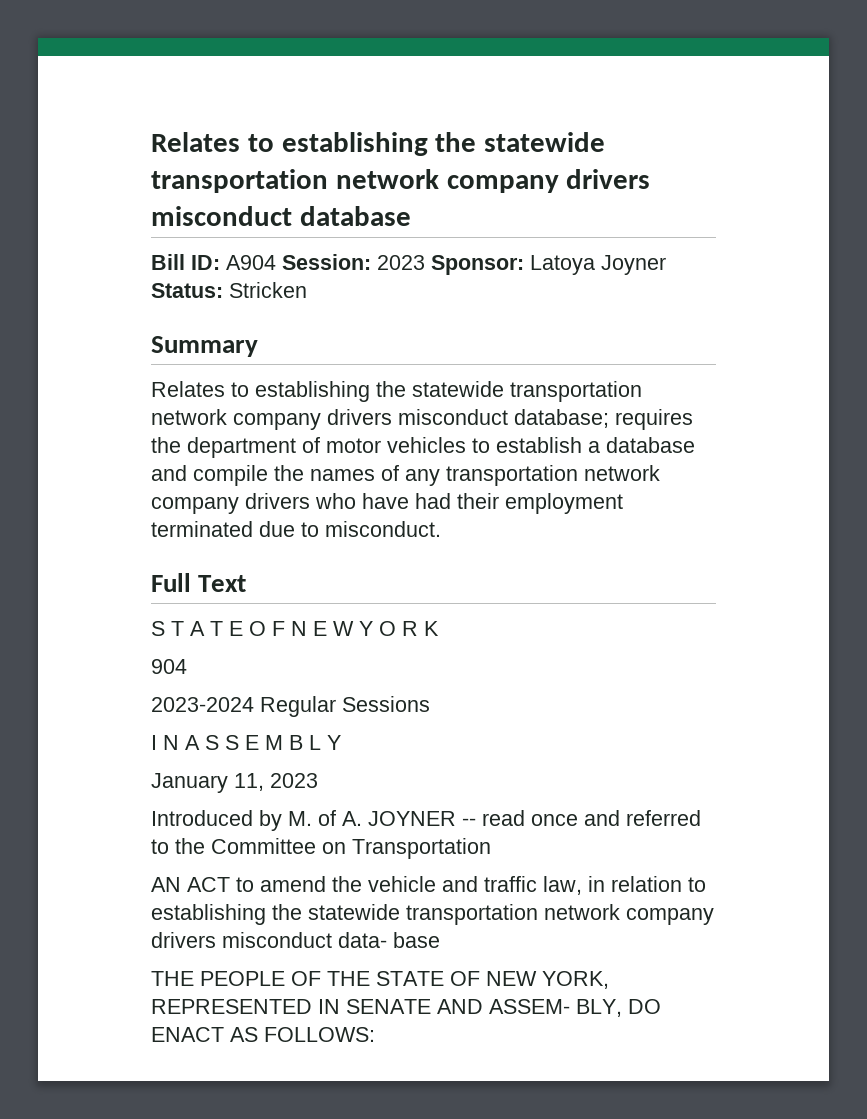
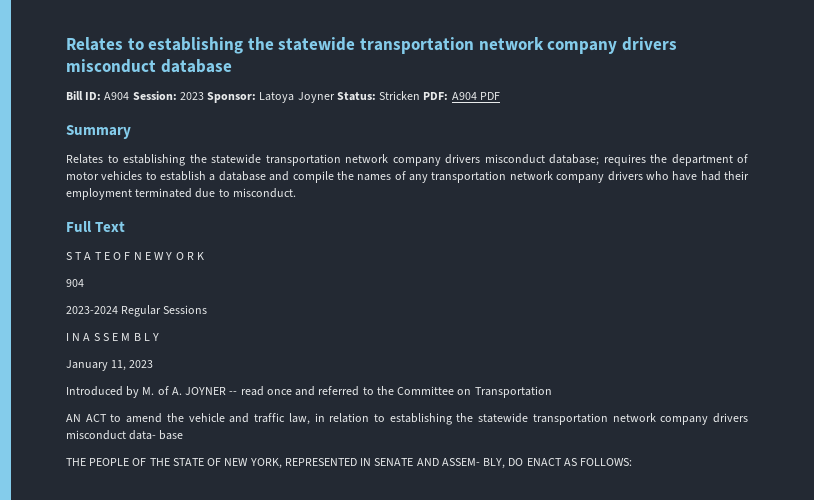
- Bill ID: A904 Session: 2023 Sponsor: Latoya Joyner Status: Stricken
+ Bill ID: A904 Session: 2023 Sponsor: Latoya Joyner Status: Stricken PDF: A904 PDF

